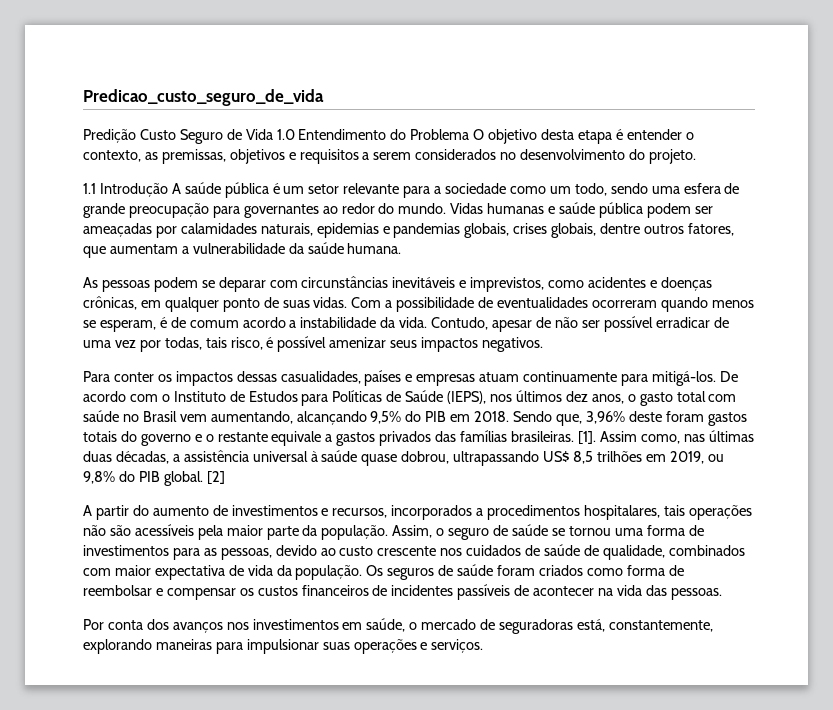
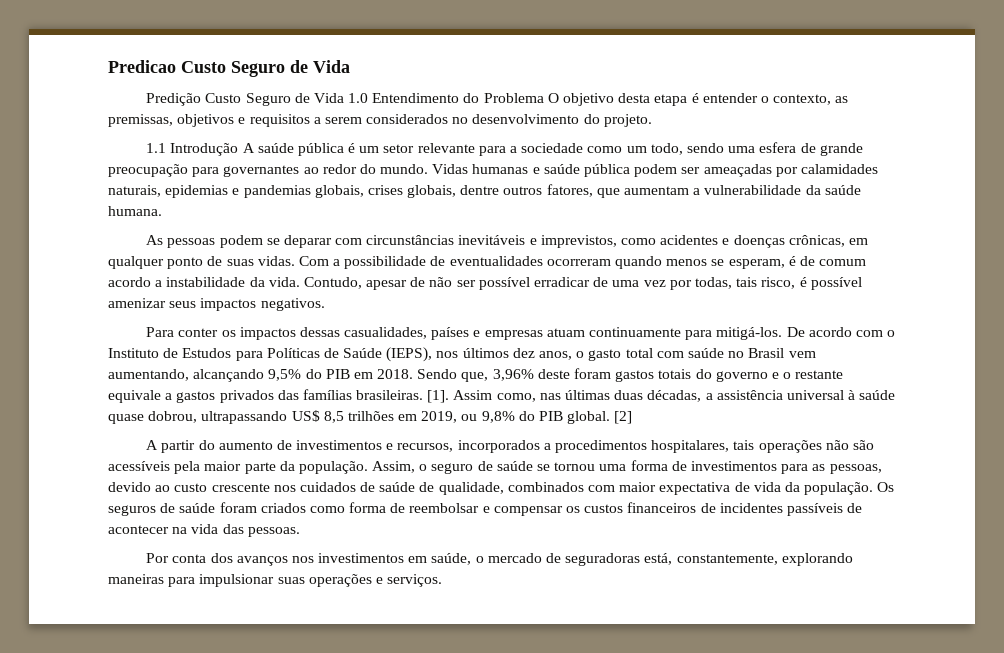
- Predicao_custo_seguro_de_vida
+ Predicao Custo Seguro de Vida

